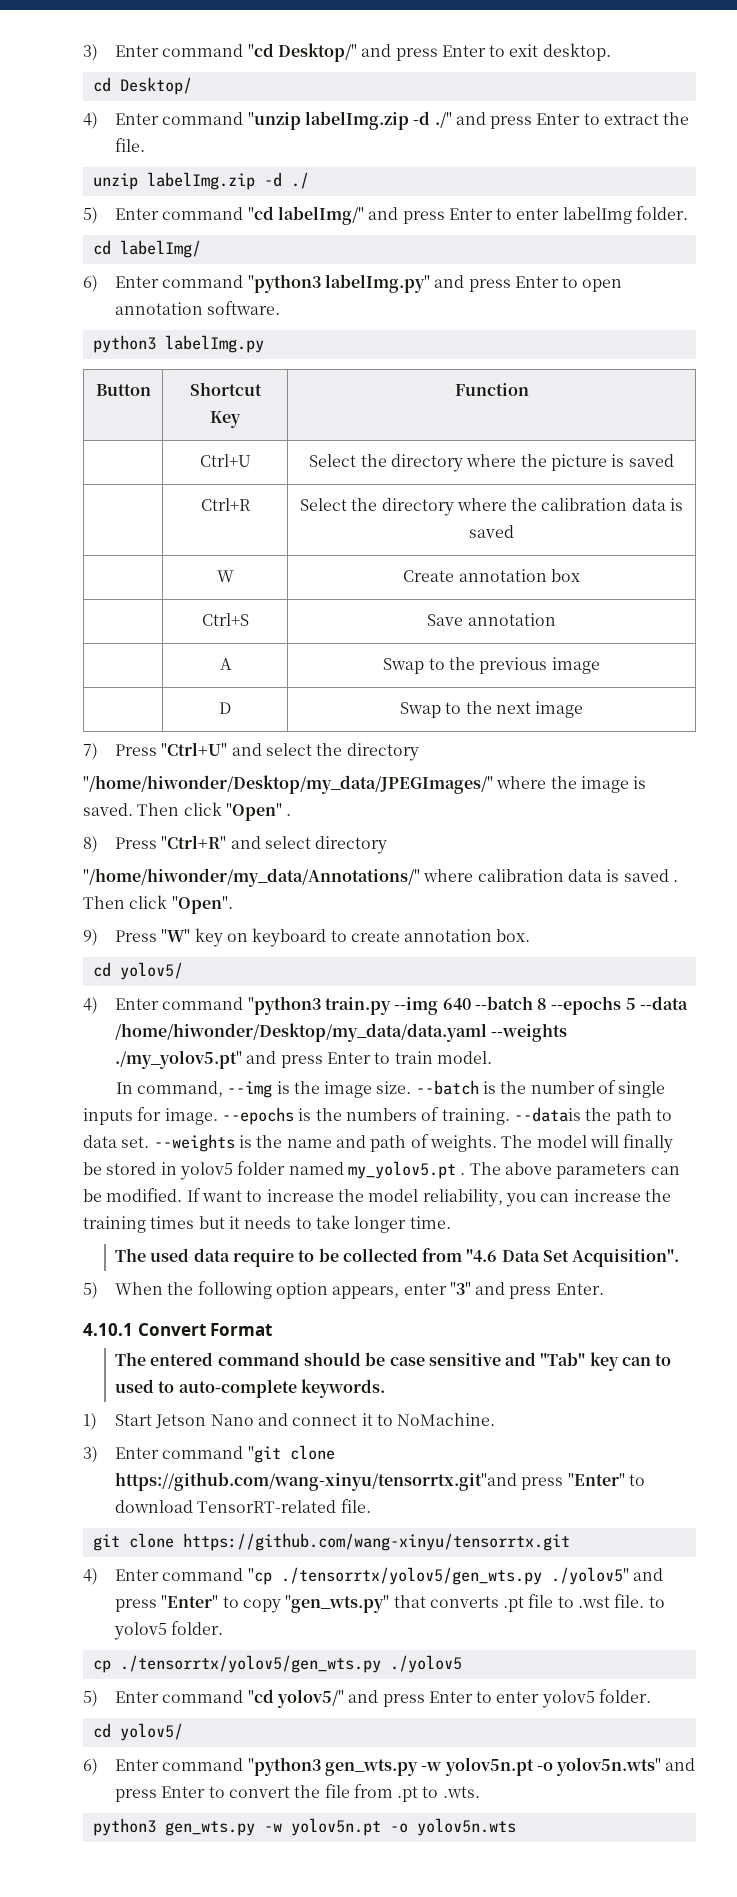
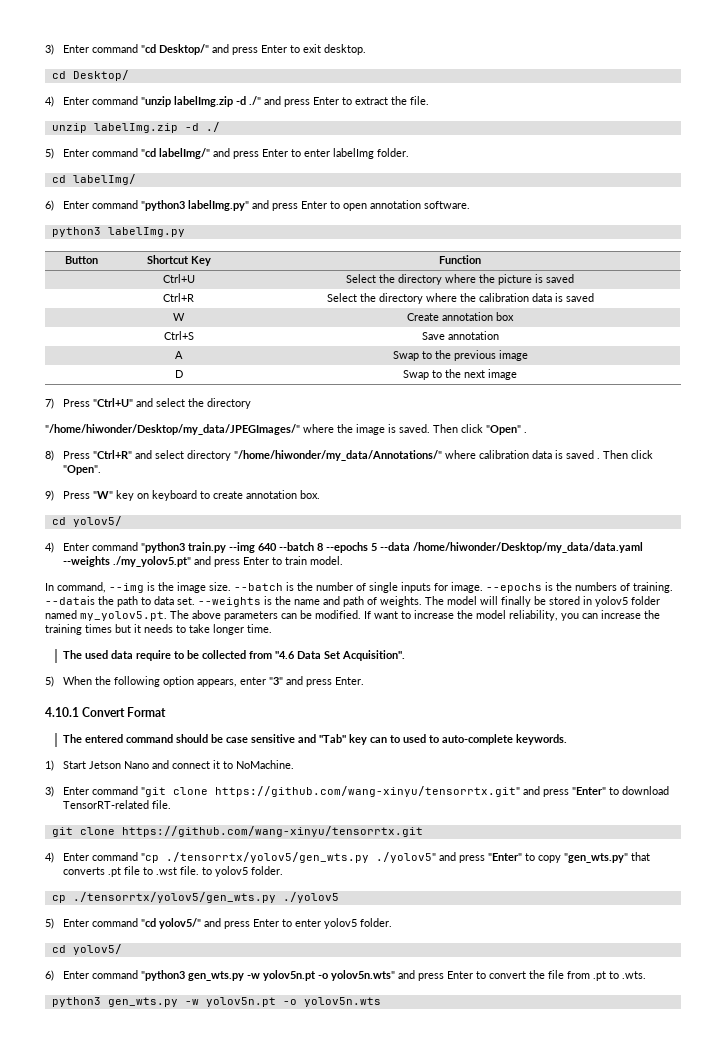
- 8) Press "Ctrl+R" and select directory
- "/home/hiwonder/my_data/Annotations/" where calibration data is saved .
+ 8) Press "Ctrl+R" and select directory "/home/hiwonder/my_data/Annotations/" where calibration data is saved .
- The model will finally be stored in yolov5 folder named my_yolov5.pt . The above parameters can be modified.
+ The model will finally be stored in yolov5 folder named my_yolov5.pt. The above parameters can be modified.
- 3) Enter command "git clone https://github.com/wang-xinyu/tensorrtx.git"and press "Enter" to download TensorRT-related file.
+ 3) Enter command "git clone https://github.com/wang-xinyu/tensorrtx.git" and press "Enter" to download TensorRT-related file.

